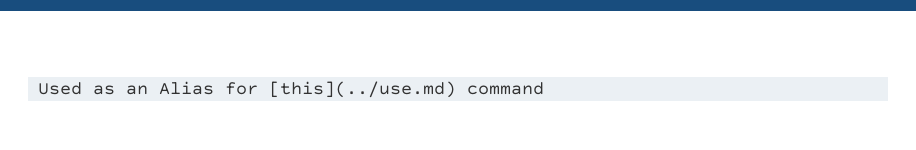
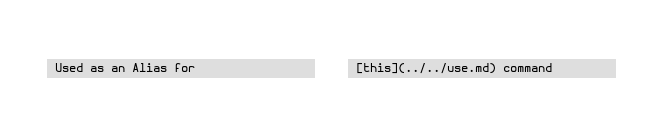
- Used as an Alias for [this](../use.md) command
+ Used as an Alias for [this](../../use.md) command

